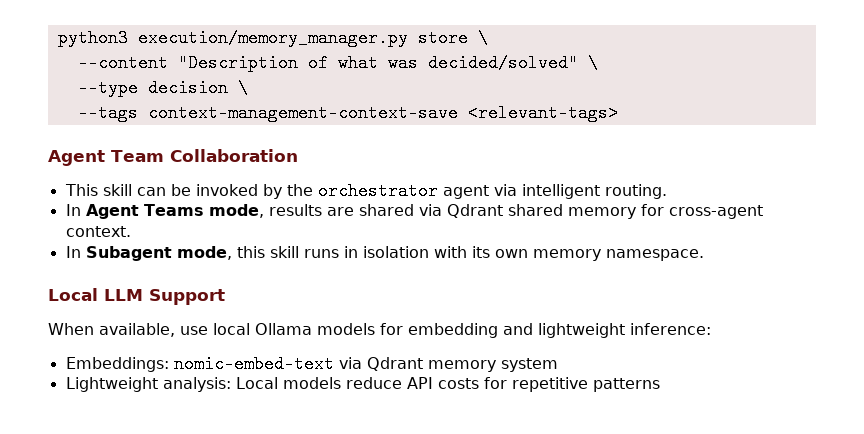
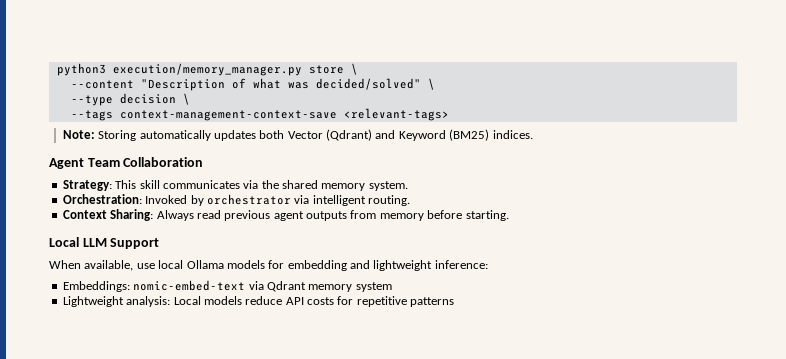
+ Note: Storing automatically updates both Vector (Qdrant) and Keyword (BM25) indices.
- This skill can be invoked by the orchestrator agent via intelligent routing.
- In Agent Teams mode, results are shared via Qdrant shared memory for cross-agent context.
- In Subagent mode, this skill runs in isolation with its own memory namespace.
+ Strategy: This skill communicates via the shared memory system.
+ Orchestration: Invoked by orchestrator via intelligent routing.
+ Context Sharing: Always read previous agent outputs from memory before starting.

